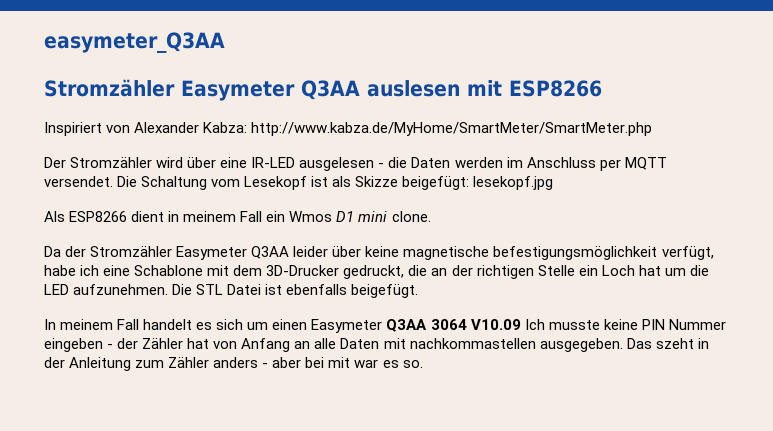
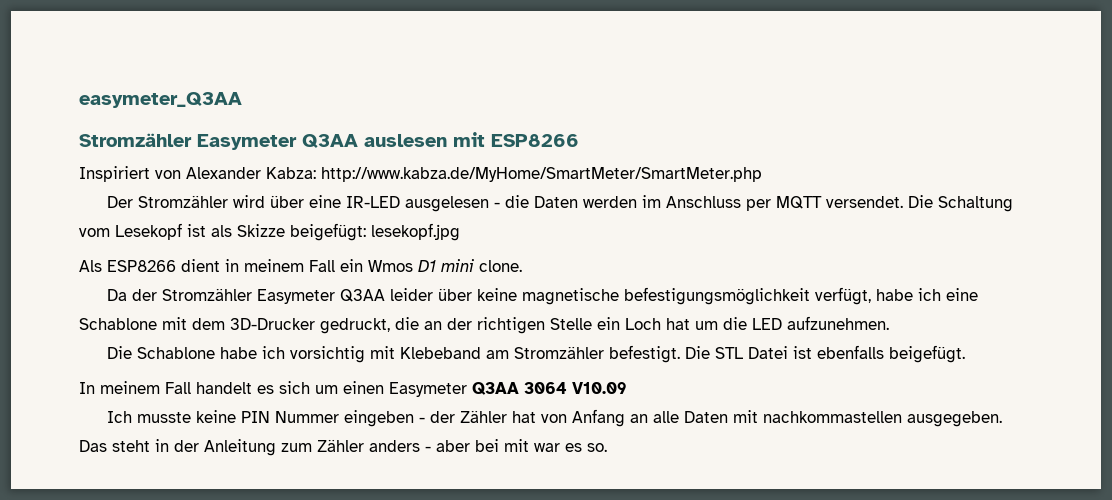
- Da der Stromzähler Easymeter Q3AA leider über keine magnetische befestigungsmöglichkeit verfügt, habe ich eine Schablone mit dem 3D-Drucker gedruckt, die an der richtigen Stelle ein Loch hat um die LED aufzunehmen. Die STL Datei ist ebenfalls beigefügt.
+ Da der Stromzähler Easymeter Q3AA leider über keine magnetische befestigungsmöglichkeit verfügt, habe ich eine Schablone mit dem 3D-Drucker gedruckt, die an der richtigen Stelle ein Loch hat um die LED aufzunehmen.
+ Die Schablone habe ich vorsichtig mit Klebeband am Stromzähler befestigt. Die STL Datei ist ebenfalls beigefügt.
- In meinem Fall handelt es sich um einen Easymeter Q3AA 3064 V10.09 Ich musste keine PIN Nummer eingeben - der Zähler hat von Anfang an alle Daten mit nachkommastellen ausgegeben.
+ In meinem Fall handelt es sich um einen Easymeter Q3AA 3064 V10.09
+ Ich musste keine PIN Nummer eingeben - der Zähler hat von Anfang an alle Daten mit nachkommastellen ausgegeben.
- Das szeht in der Anleitung zum Zähler anders - aber bei mit war es so.
+ Das steht in der Anleitung zum Zähler anders - aber bei mit war es so.

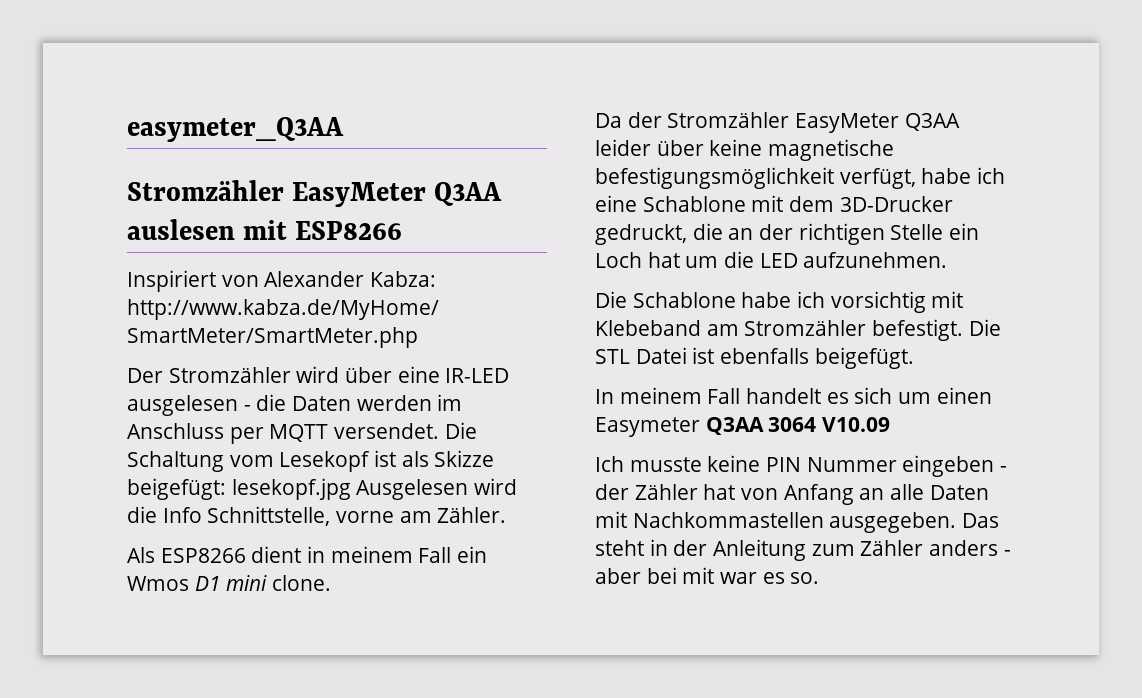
- Stromzähler Easymeter Q3AA auslesen mit ESP8266
+ Stromzähler EasyMeter Q3AA auslesen mit ESP8266
- Die Schaltung vom Lesekopf ist als Skizze beigefügt: lesekopf.jpg
+ Die Schaltung vom Lesekopf ist als Skizze beigefügt: lesekopf.jpg Ausgelesen wird die Info Schnittstelle, vorne am Zähler.
- Da der Stromzähler Easymeter Q3AA leider über keine magnetische befestigungsmöglichkeit verfügt, habe ich eine Schablone mit dem 3D-Drucker gedruckt, die an der richtigen Stelle ein Loch hat um die LED aufzunehmen.
+ Da der Stromzähler EasyMeter Q3AA leider über keine magnetische befestigungsmöglichkeit verfügt, habe ich eine Schablone mit dem 3D-Drucker gedruckt, die an der richtigen Stelle ein Loch hat um die LED aufzunehmen.
- Ich musste keine PIN Nummer eingeben - der Zähler hat von Anfang an alle Daten mit nachkommastellen ausgegeben.
+ Ich musste keine PIN Nummer eingeben - der Zähler hat von Anfang an alle Daten mit Nachkommastellen ausgegeben.

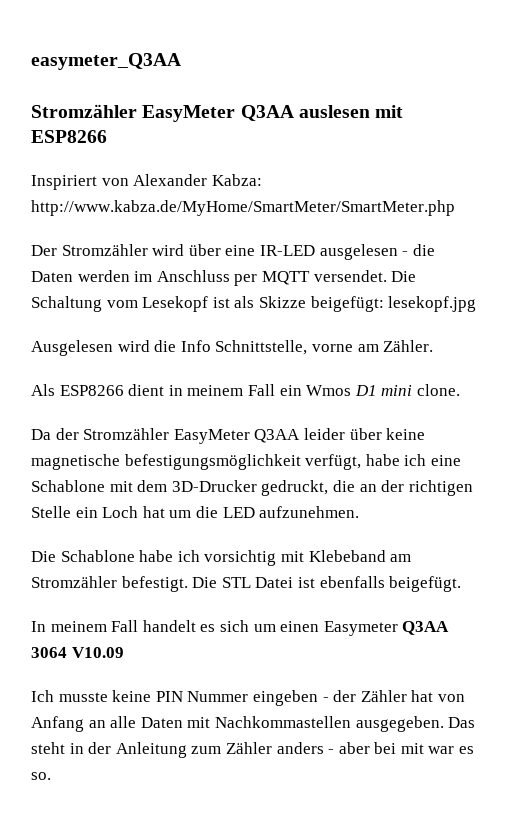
- Die Schaltung vom Lesekopf ist als Skizze beigefügt: lesekopf.jpg Ausgelesen wird die Info Schnittstelle, vorne am Zähler.
+ Die Schaltung vom Lesekopf ist als Skizze beigefügt: lesekopf.jpg
+ Ausgelesen wird die Info Schnittstelle, vorne am Zähler.

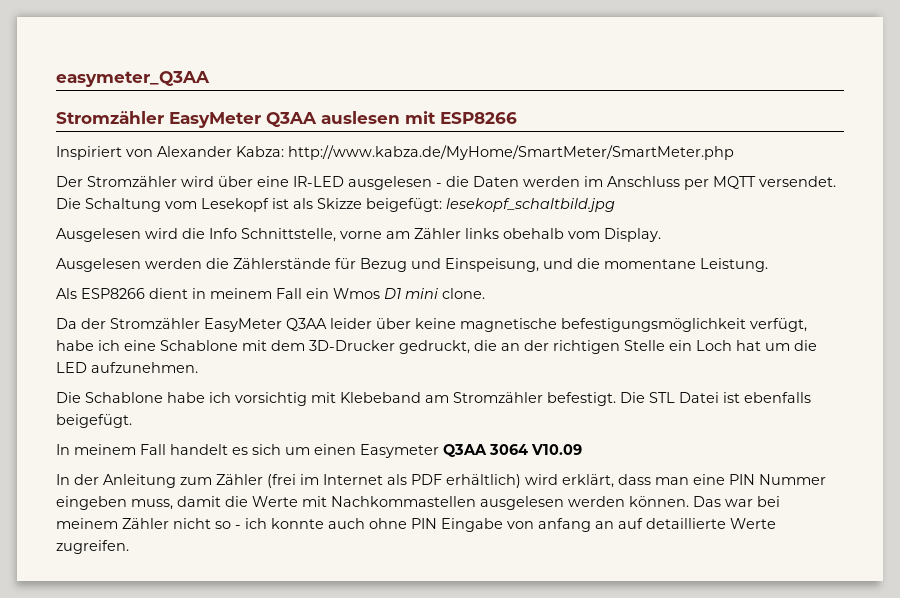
- Die Schaltung vom Lesekopf ist als Skizze beigefügt: lesekopf.jpg
+ Die Schaltung vom Lesekopf ist als Skizze beigefügt: lesekopf_schaltbild.jpg
- Ausgelesen wird die Info Schnittstelle, vorne am Zähler.
+ Ausgelesen wird die Info Schnittstelle, vorne am Zähler links obehalb vom Display.
+ Ausgelesen werden die Zählerstände für Bezug und Einspeisung, und die momentane Leistung.
- Ich musste keine PIN Nummer eingeben - der Zähler hat von Anfang an alle Daten mit Nachkommastellen ausgegeben. Das steht in der Anleitung zum Zähler anders - aber bei mit war es so.
+ In der Anleitung zum Zähler (frei im Internet als PDF erhältlich) wird erklärt, dass man eine PIN Nummer eingeben muss, damit die Werte mit Nachkommastellen ausgelesen werden können. Das war bei meinem Zähler nicht so - ich konnte auch ohne PIN Eingabe von anfang an auf detaillierte Werte zugreifen.

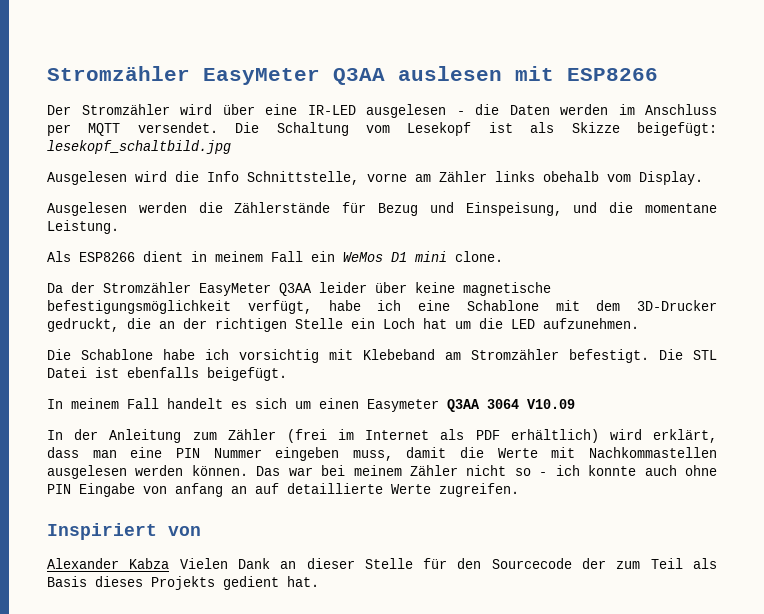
- easymeter_Q3AA
- Inspiriert von Alexander Kabza: http://www.kabza.de/MyHome/SmartMeter/SmartMeter.php
- Als ESP8266 dient in meinem Fall ein Wmos D1 mini clone.
+ Als ESP8266 dient in meinem Fall ein WeMos D1 mini clone.
+ Inspiriert von
+ Alexander Kabza Vielen Dank an dieser Stelle für den Sourcecode der zum Teil als Basis dieses Projekts gedient hat.

